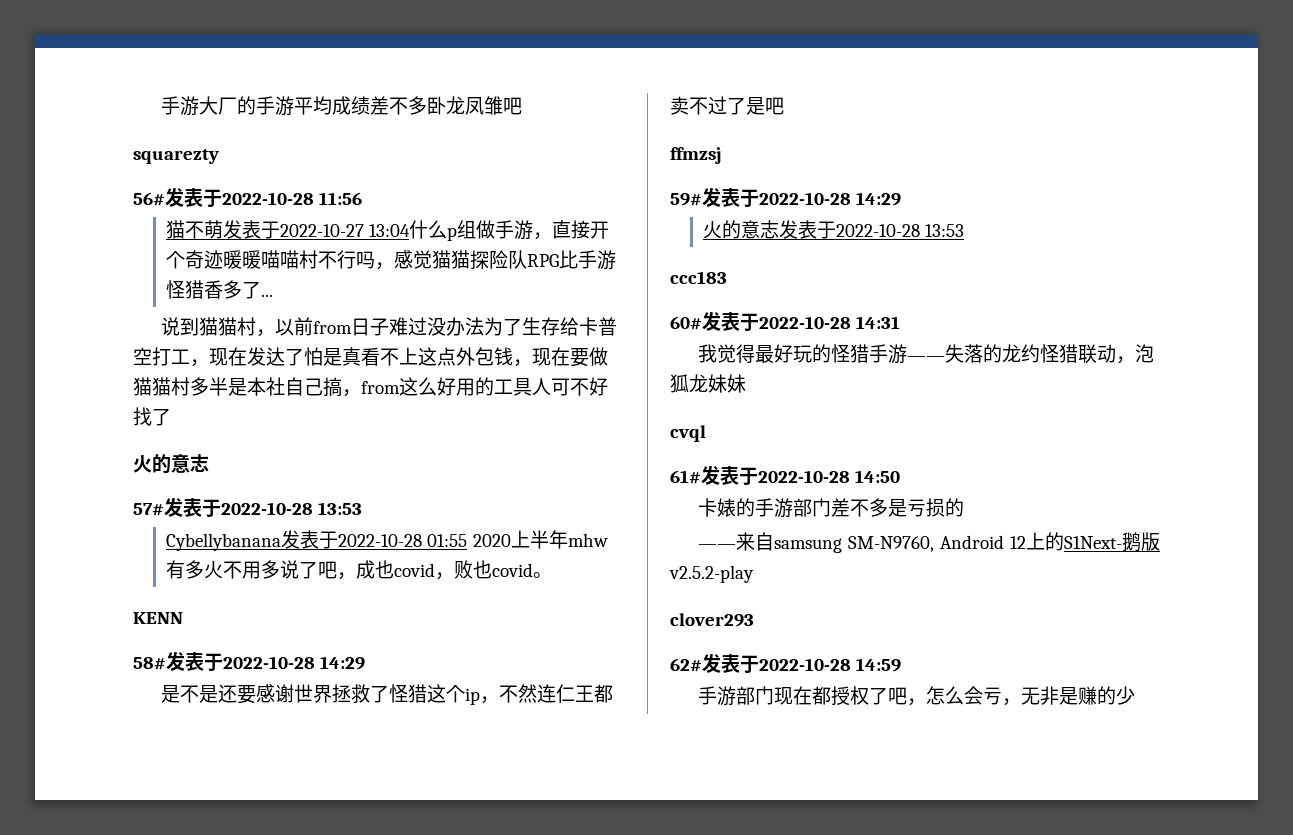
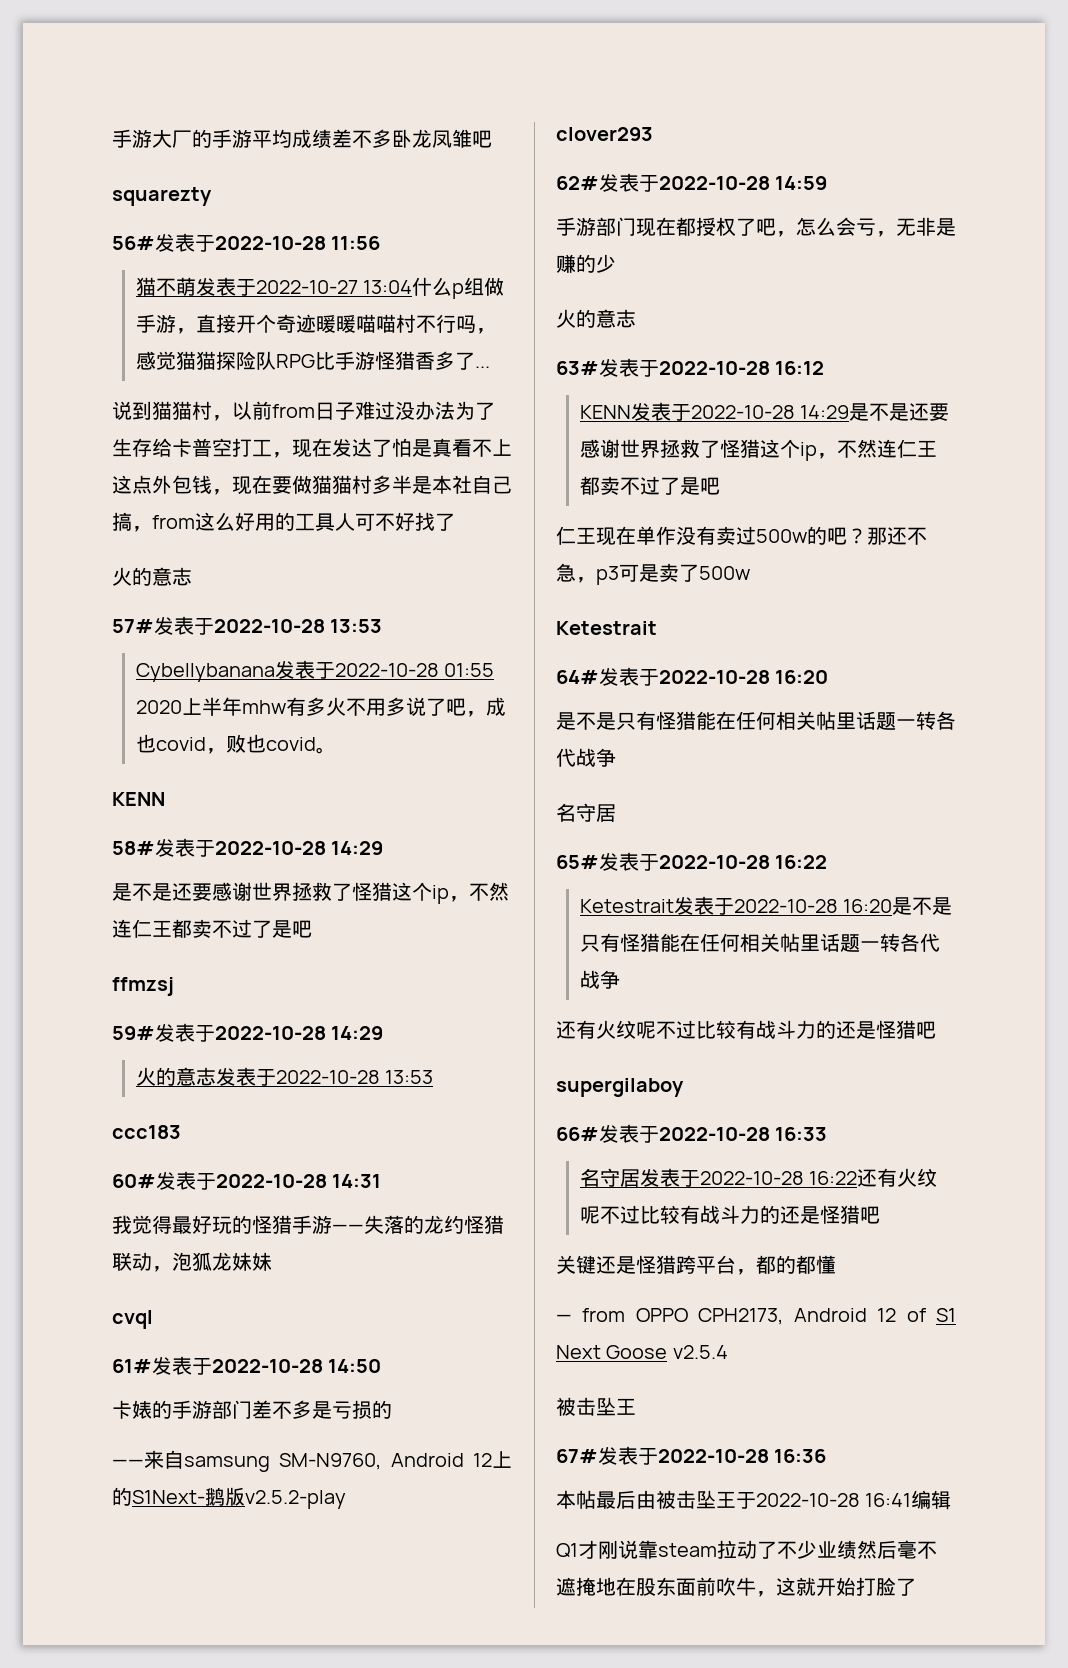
  手游部门现在都授权了吧，怎么会亏，无非是赚的少
+ 火的意志
+ 63#发表于2022-10-28 16:12
+ KENN发表于2022-10-28 14:29是不是还要感谢世界拯救了怪猎这个ip，不然连仁王都卖不过了是吧
+ 仁王现在单作没有卖过500w的吧？那还不急，p3可是卖了500w
+ Ketestrait
+ 64#发表于2022-10-28 16:20
+ 是不是只有怪猎能在任何相关帖里话题一转各代战争
+ 名守居
+ 65#发表于2022-10-28 16:22
+ Ketestrait发表于2022-10-28 16:20是不是只有怪猎能在任何相关帖里话题一转各代战争
+ 还有火纹呢不过比较有战斗力的还是怪猎吧
+ supergilaboy
+ 66#发表于2022-10-28 16:33
+ 名守居发表于2022-10-28 16:22还有火纹呢不过比较有战斗力的还是怪猎吧
+ 关键还是怪猎跨平台，都的都懂
+ — from OPPO CPH2173, Android 12 of S1 Next Goose v2.5.4
+ 被击坠王
+ 67#发表于2022-10-28 16:36
+ 本帖最后由被击坠王于2022-10-28 16:41编辑
+ Q1才刚说靠steam拉动了不少业绩然后毫不遮掩地在股东面前吹牛，这就开始打脸了

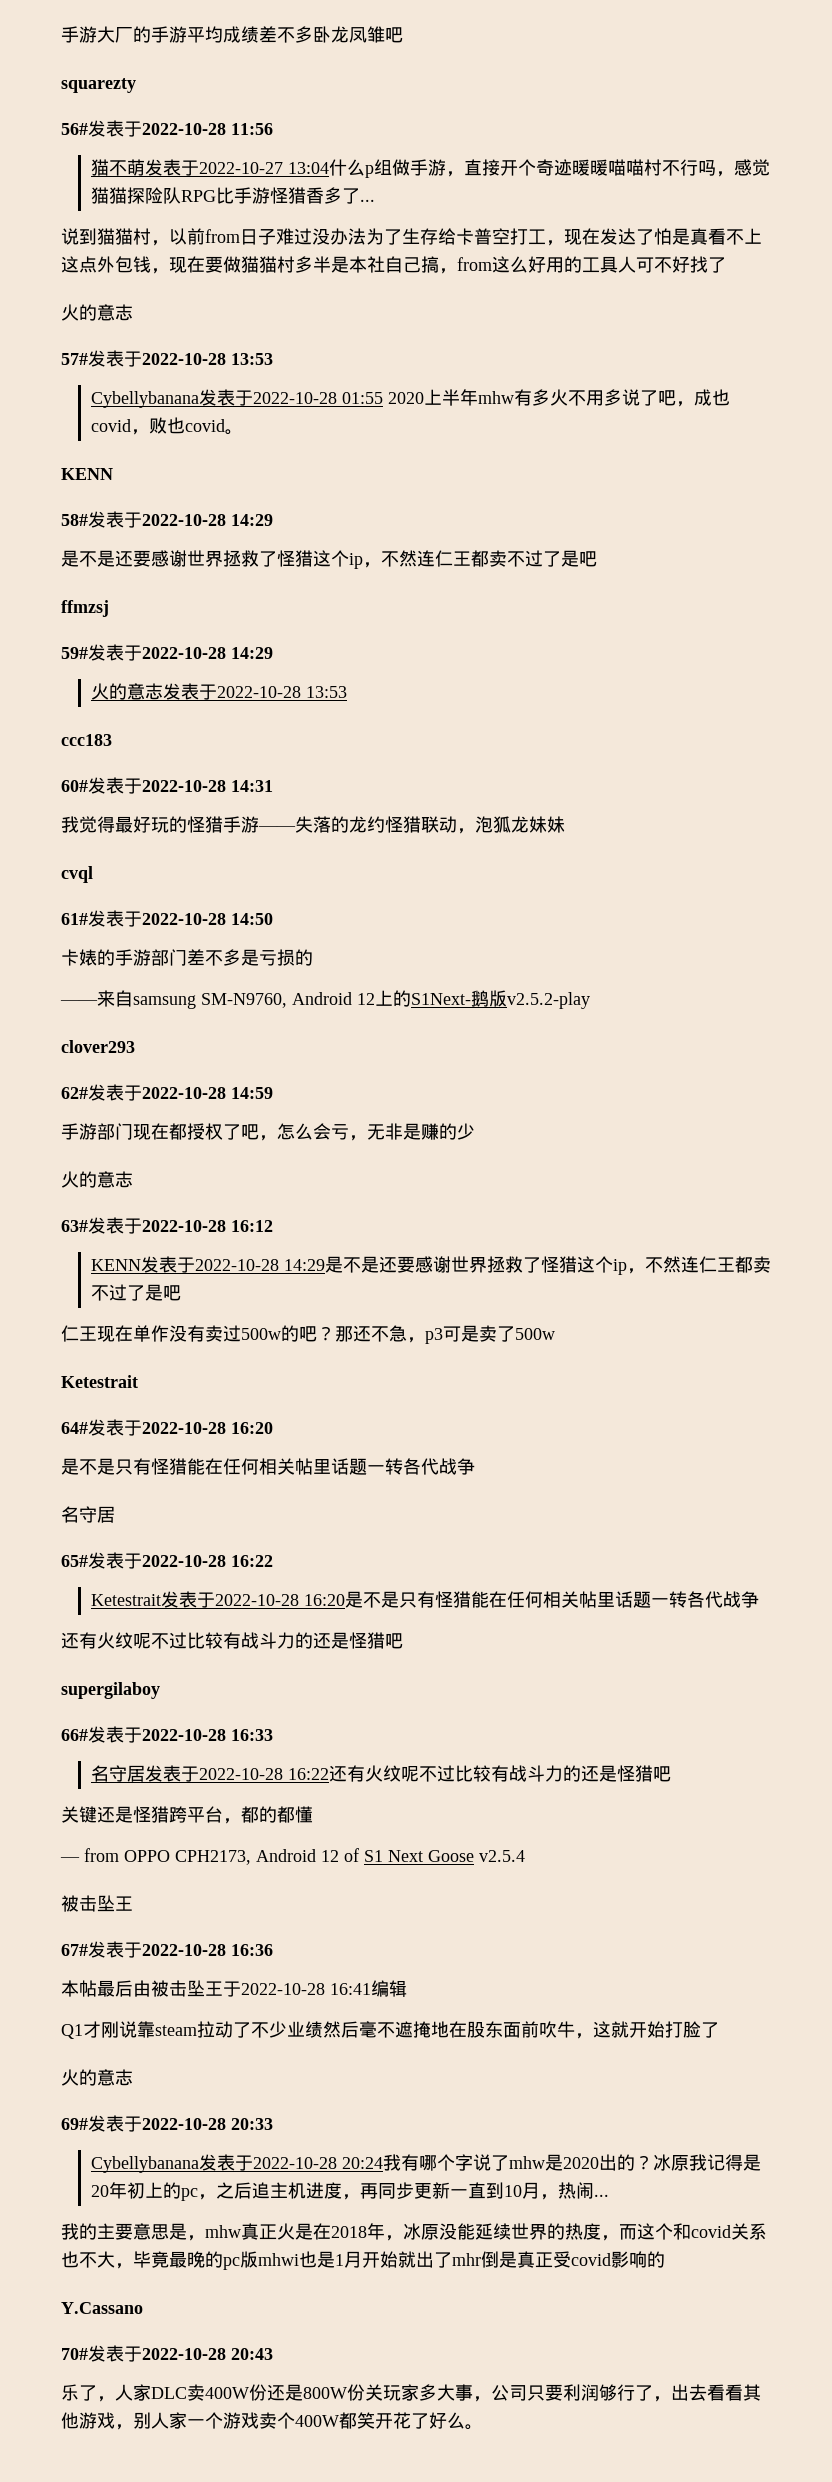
  Q1才刚说靠steam拉动了不少业绩然后毫不遮掩地在股东面前吹牛，这就开始打脸了
+ 火的意志
+ 69#发表于2022-10-28 20:33
+ Cybellybanana发表于2022-10-28 20:24我有哪个字说了mhw是2020出的？冰原我记得是20年初上的pc，之后追主机进度，再同步更新一直到10月，热闹...
+ 我的主要意思是，mhw真正火是在2018年，冰原没能延续世界的热度，而这个和covid关系也不大，毕竟最晚的pc版mhwi也是1月开始就出了mhr倒是真正受covid影响的
+ Y.Cassano
+ 70#发表于2022-10-28 20:43
+ 乐了，人家DLC卖400W份还是800W份关玩家多大事，公司只要利润够行了，出去看看其他游戏，别人家一个游戏卖个400W都笑开花了好么。

